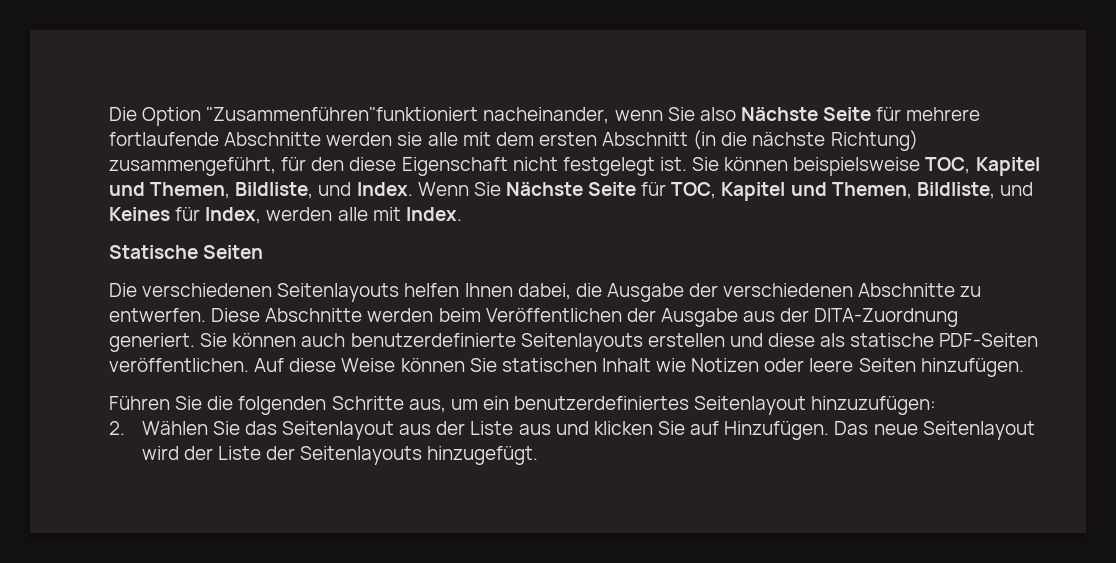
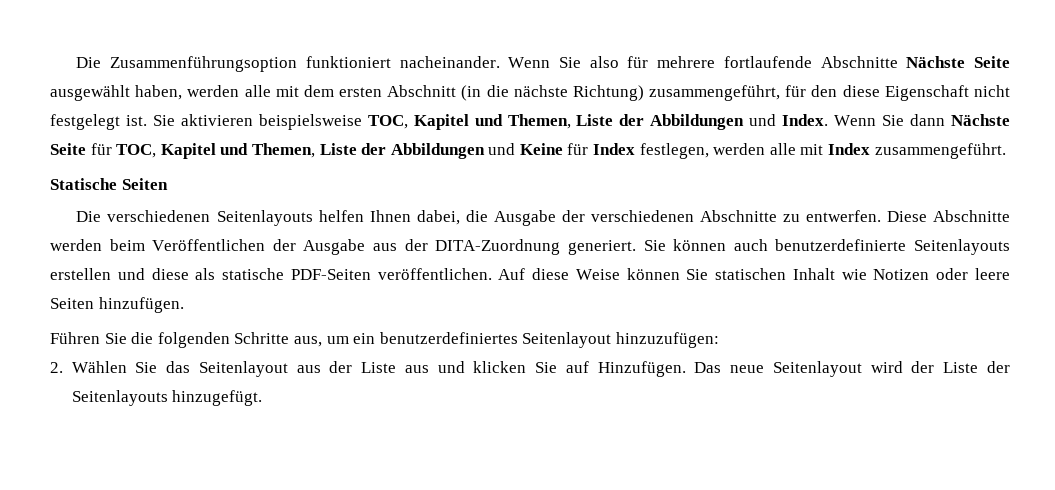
- Die Option "Zusammenführen"funktioniert nacheinander, wenn Sie also Nächste Seite für mehrere fortlaufende Abschnitte werden sie alle mit dem ersten Abschnitt (in die nächste Richtung) zusammengeführt, für den diese Eigenschaft nicht festgelegt ist.
+ Die Zusammenführungsoption funktioniert nacheinander. Wenn Sie also für mehrere fortlaufende Abschnitte Nächste Seite ausgewählt haben, werden alle mit dem ersten Abschnitt (in die nächste Richtung) zusammengeführt, für den diese Eigenschaft nicht festgelegt ist.
- Sie können beispielsweise TOC, Kapitel und Themen, Bildliste, und Index.
+ Sie aktivieren beispielsweise TOC, Kapitel und Themen, Liste der Abbildungen und Index.
- Wenn Sie Nächste Seite für TOC, Kapitel und Themen, Bildliste, und Keines für Index, werden alle mit Index.
+ Wenn Sie dann Nächste Seite für TOC, Kapitel und Themen, Liste der Abbildungen und Keine für Index festlegen, werden alle mit Index zusammengeführt.

